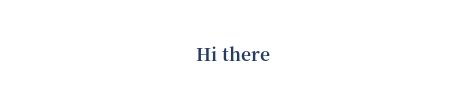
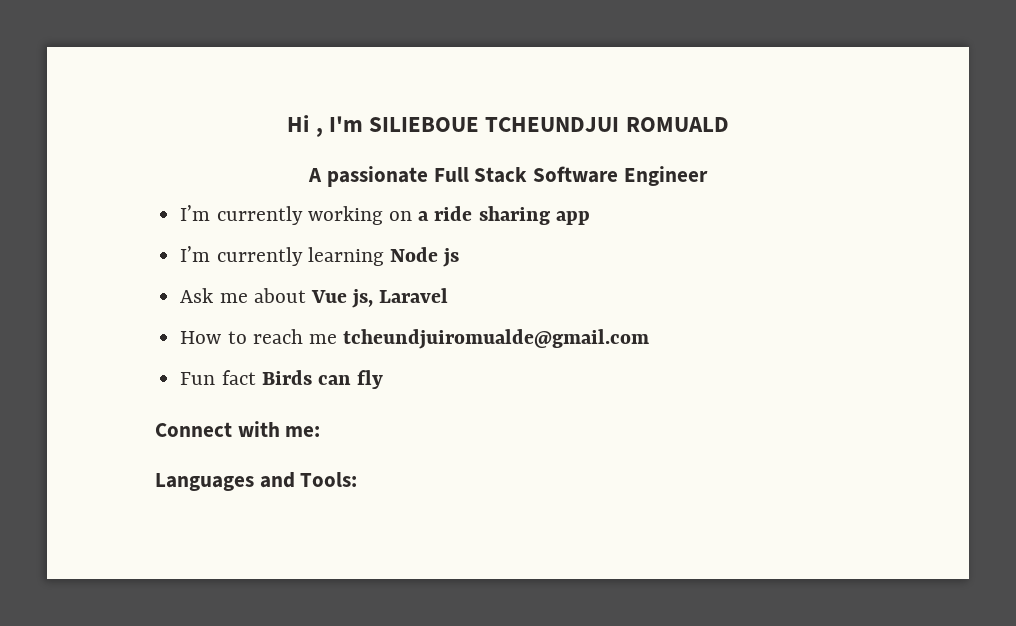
- Hi there
+ Hi , I'm SILIEBOUE TCHEUNDJUI ROMUALD
+ A passionate Full Stack Software Engineer
+ I’m currently working on a ride sharing app
+ I’m currently learning Node js
+ Ask me about Vue js, Laravel
+ How to reach me tcheundjuiromualde@gmail.com
+ Fun fact Birds can fly
+ Connect with me:
+ Languages and Tools:

